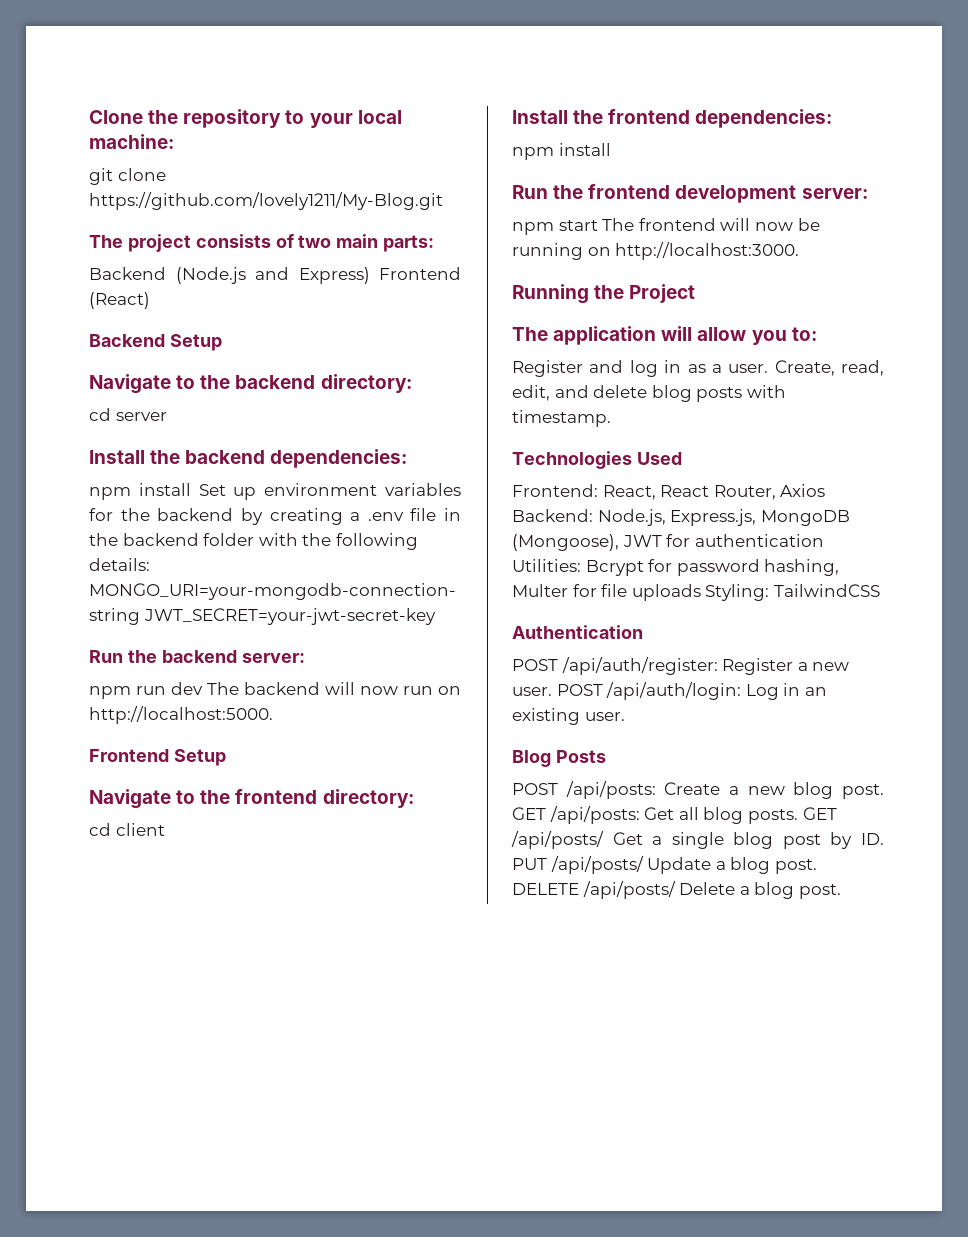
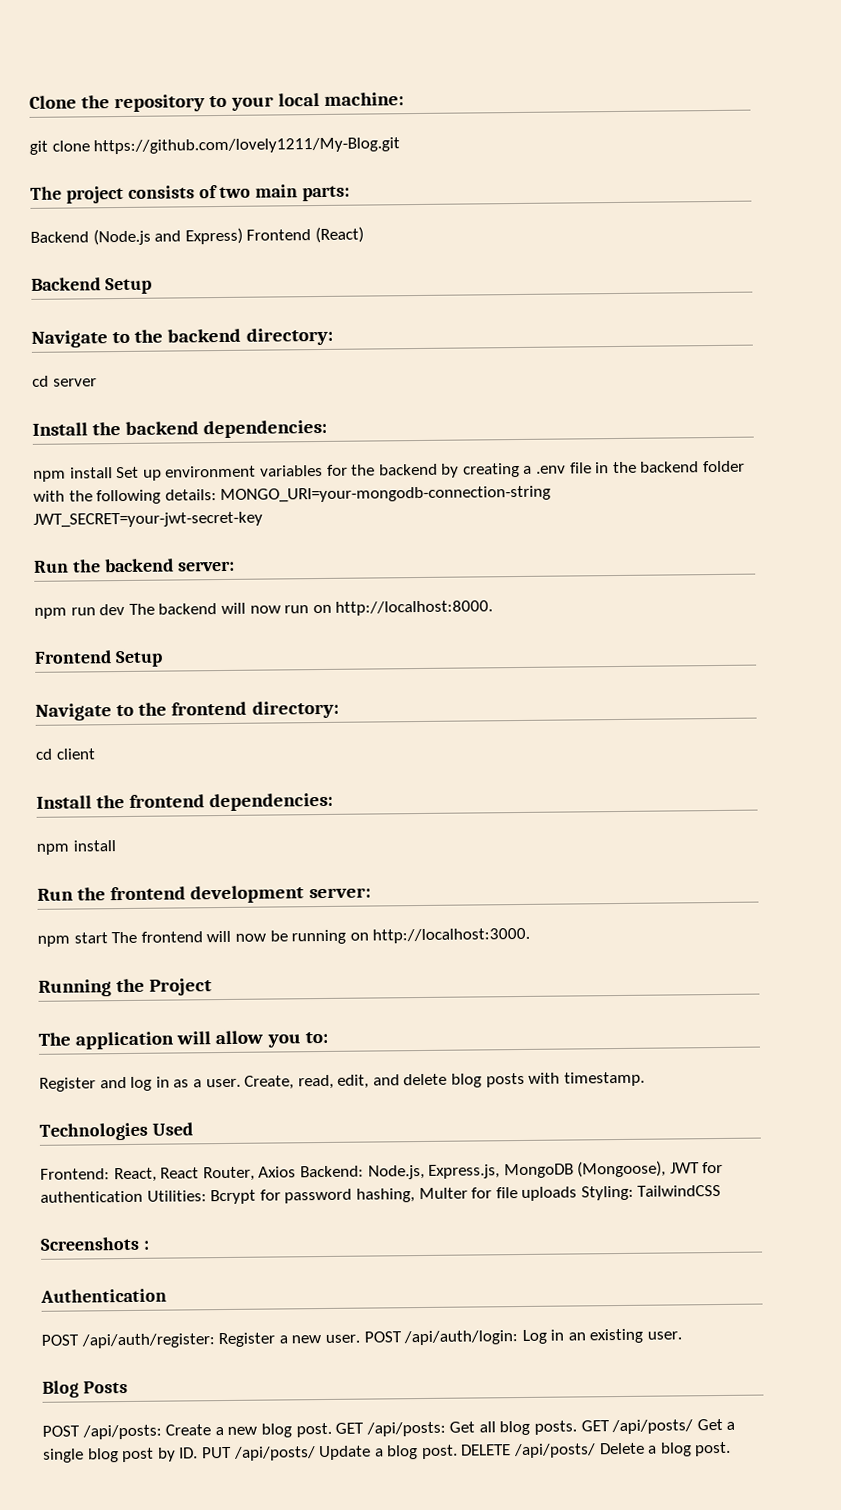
- npm run dev The backend will now run on http://localhost:5000.
+ npm run dev The backend will now run on http://localhost:8000.
+ Screenshots :

